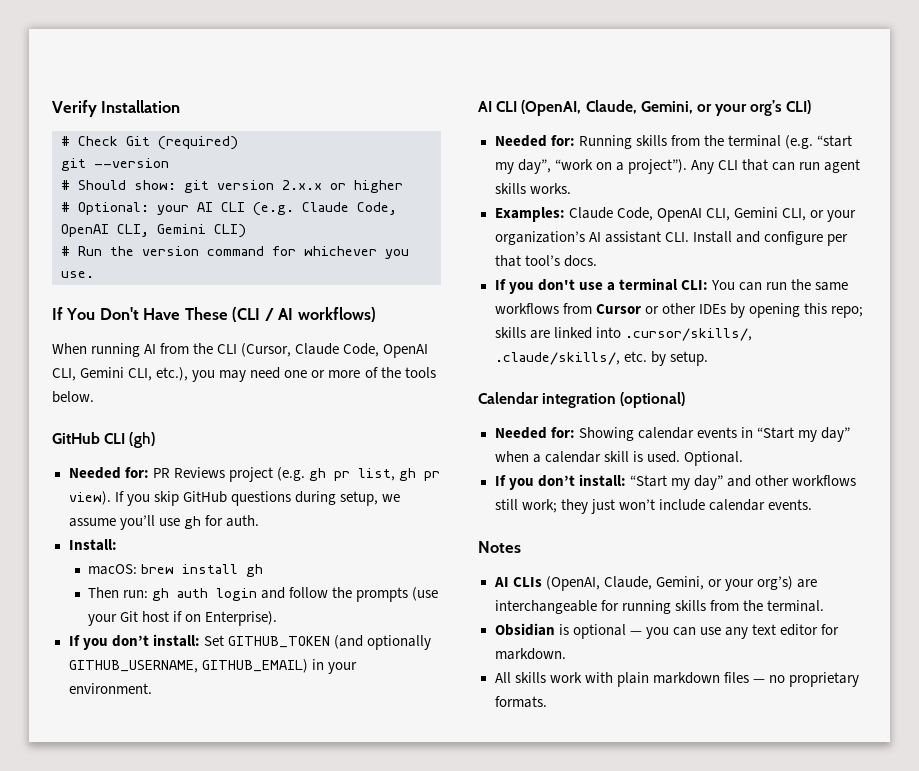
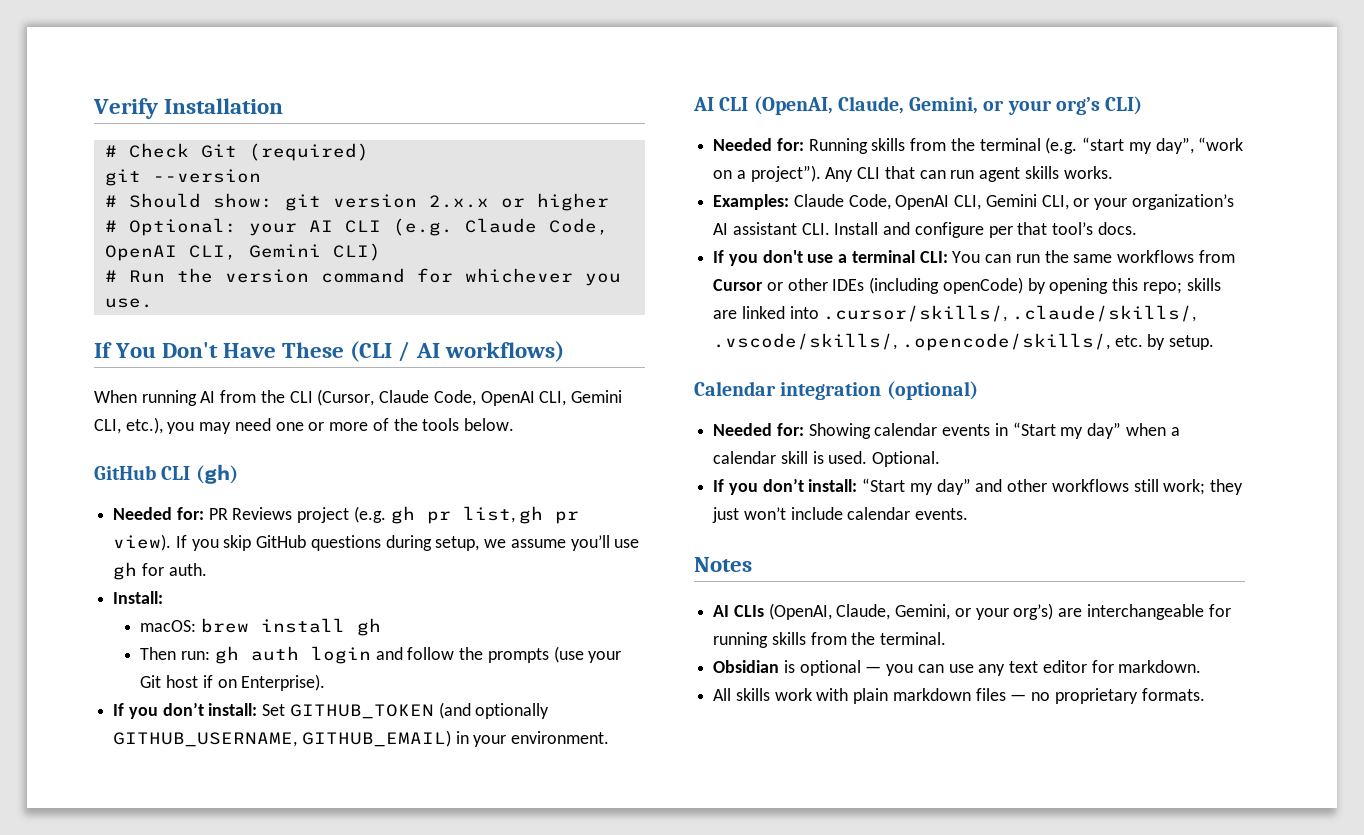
- If you don't use a terminal CLI: You can run the same workflows from Cursor or other IDEs by opening this repo; skills are linked into .cursor/skills/, .claude/skills/, etc. by setup.
+ If you don't use a terminal CLI: You can run the same workflows from Cursor or other IDEs (including openCode) by opening this repo; skills are linked into .cursor/skills/, .claude/skills/, .vscode/skills/, .opencode/skills/, etc. by setup.

